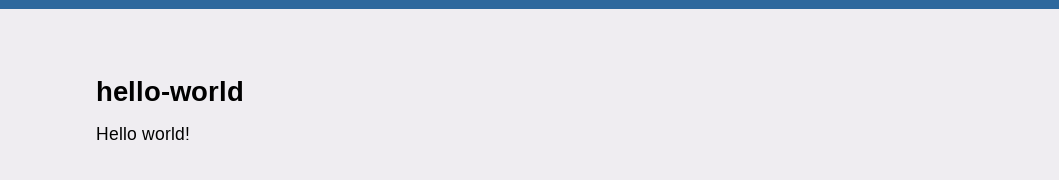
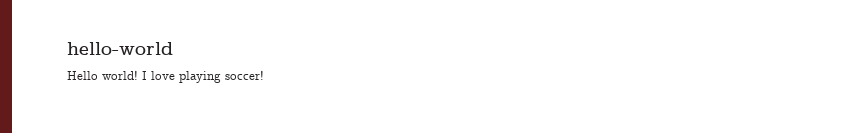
+ I love playing soccer!

